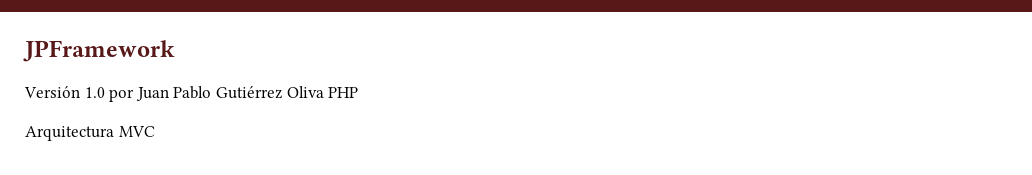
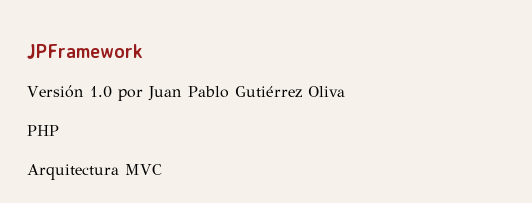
- Versión 1.0 por Juan Pablo Gutiérrez Oliva PHP
+ Versión 1.0 por Juan Pablo Gutiérrez Oliva
+ PHP

